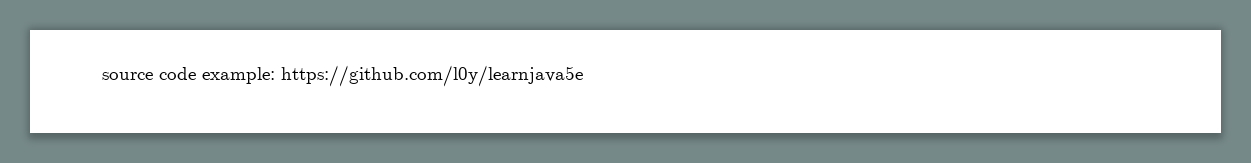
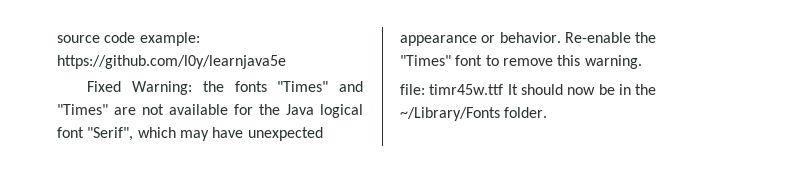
+ Fixed Warning: the fonts "Times" and "Times" are not available for the Java logical font "Serif", which may have unexpected appearance or behavior. Re-enable the "Times" font to remove this warning.
+ file: timr45w.ttf It should now be in the ~/Library/Fonts folder.

